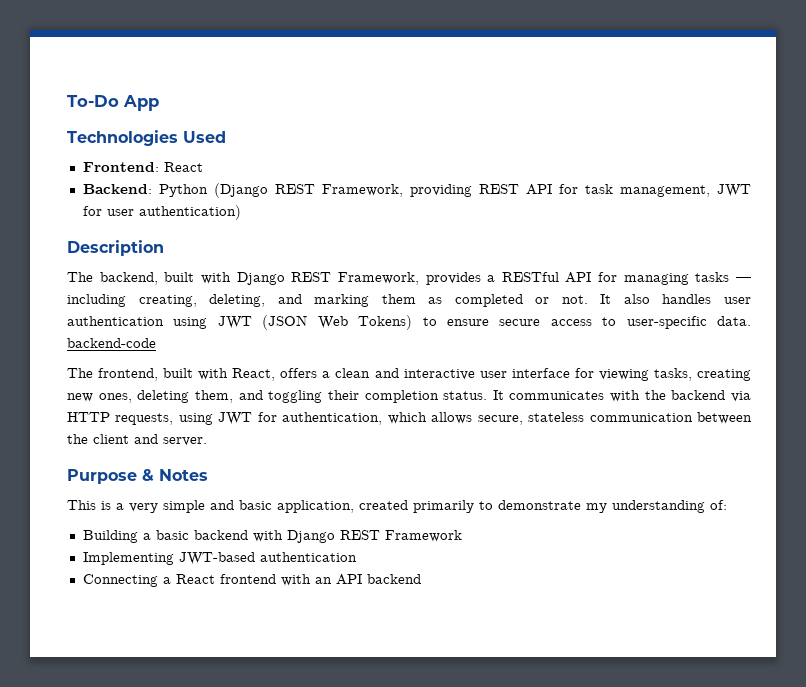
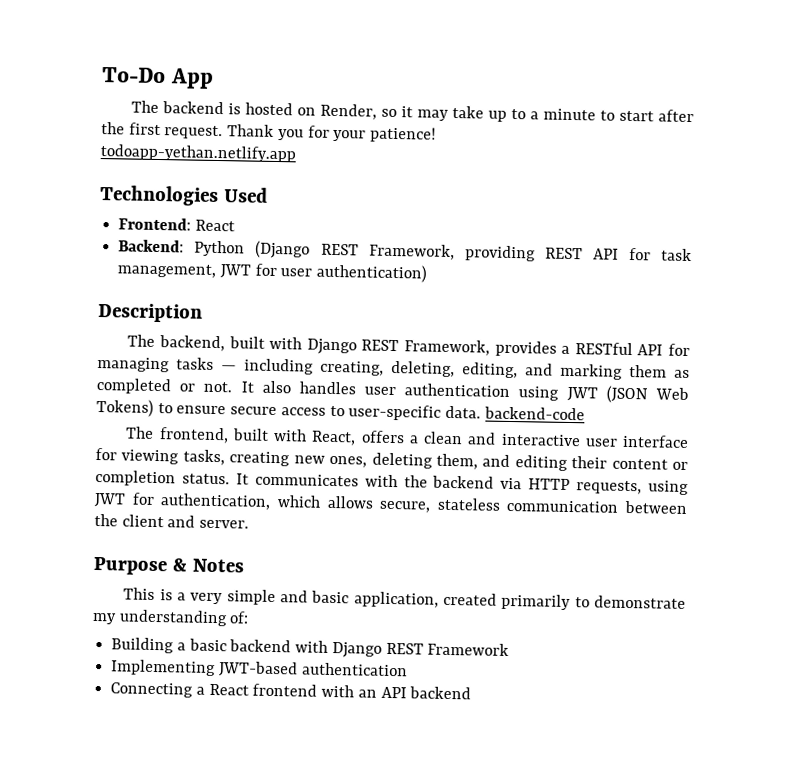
+ The backend is hosted on Render, so it may take up to a minute to start after the first request. Thank you for your patience!
+ todoapp-yethan.netlify.app
- The backend, built with Django REST Framework, provides a RESTful API for managing tasks — including creating, deleting, and marking them as completed or not.
+ The backend, built with Django REST Framework, provides a RESTful API for managing tasks — including creating, deleting, editing, and marking them as completed or not.
- The frontend, built with React, offers a clean and interactive user interface for viewing tasks, creating new ones, deleting them, and toggling their completion status.
+ The frontend, built with React, offers a clean and interactive user interface for viewing tasks, creating new ones, deleting them, and editing their content or completion status.

